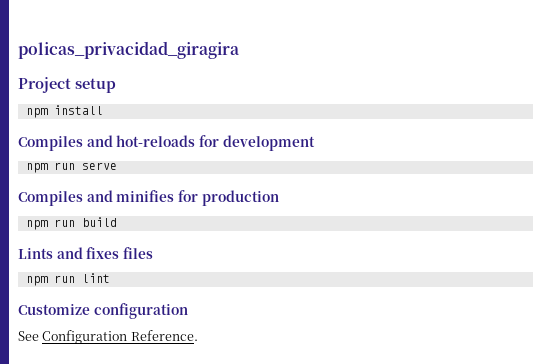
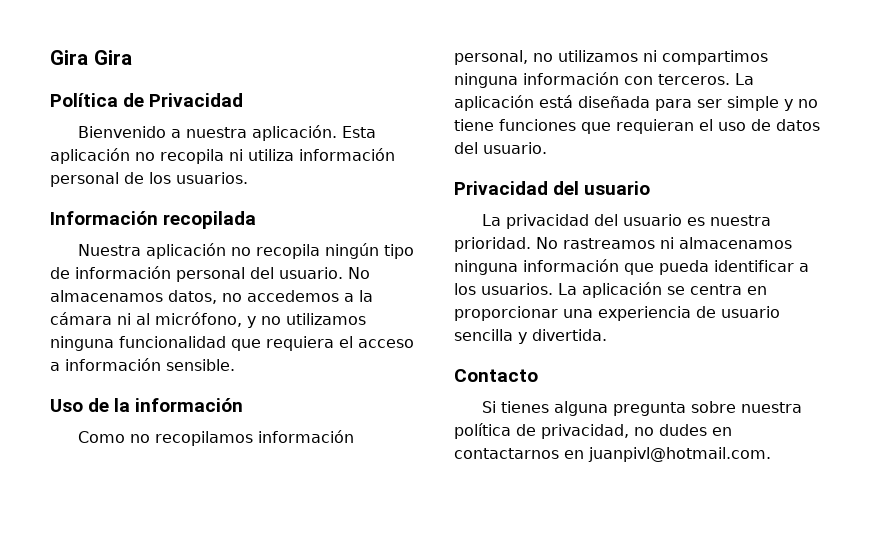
- policas_privacidad_giragira
- Project setup
- npm install
- Compiles and hot-reloads for development
- npm run serve
- Compiles and minifies for production
- npm run build
- Lints and fixes files
- npm run lint
- Customize configuration
- See Configuration Reference.
+ Gira Gira
+ Política de Privacidad
+ Bienvenido a nuestra aplicación. Esta aplicación no recopila ni utiliza información personal de los usuarios.
+ Información recopilada
+ Nuestra aplicación no recopila ningún tipo de información personal del usuario. No almacenamos datos, no accedemos a la cámara ni al micrófono, y no utilizamos ninguna funcionalidad que requiera el acceso a información sensible.
+ Uso de la información
+ Como no recopilamos información personal, no utilizamos ni compartimos ninguna información con terceros. La aplicación está diseñada para ser simple y no tiene funciones que requieran el uso de datos del usuario.
+ Privacidad del usuario
+ La privacidad del usuario es nuestra prioridad. No rastreamos ni almacenamos ninguna información que pueda identificar a los usuarios. La aplicación se centra en proporcionar una experiencia de usuario sencilla y divertida.
+ Contacto
+ Si tienes alguna pregunta sobre nuestra política de privacidad, no dudes en contactarnos en juanpivl@hotmail.com.

